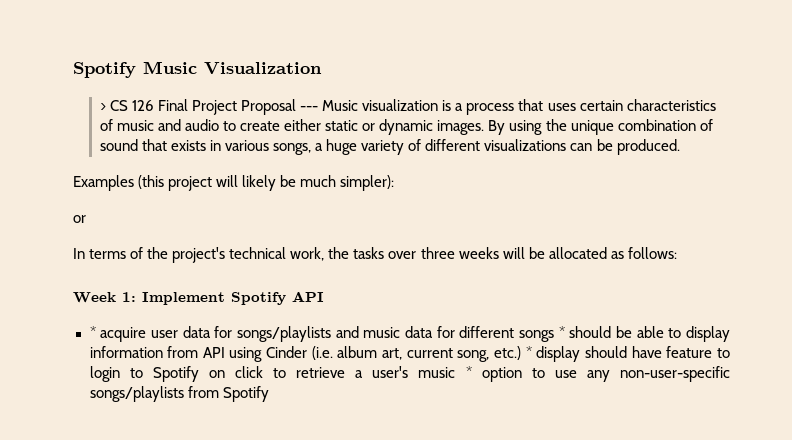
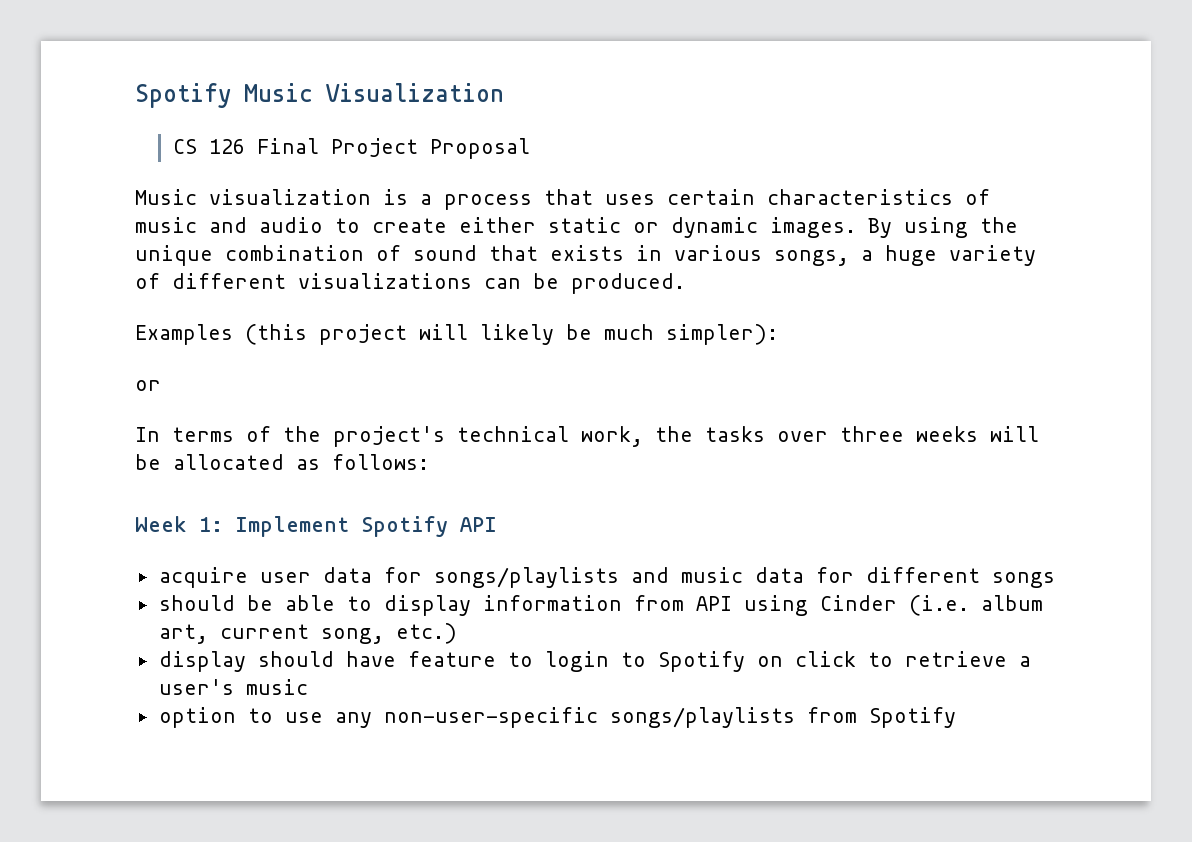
- > CS 126 Final Project Proposal --- Music visualization is a process that uses certain characteristics of music and audio to create either static or dynamic images.
+ CS 126 Final Project Proposal
+ Music visualization is a process that uses certain characteristics of music and audio to create either static or dynamic images.
- * acquire user data for songs/playlists and music data for different songs * should be able to display information from API using Cinder (i.e. album art, current song, etc.) * display should have feature to login to Spotify on click to retrieve a user's music * option to use any non-user-specific songs/playlists from Spotify
+ acquire user data for songs/playlists and music data for different songs
+ should be able to display information from API using Cinder (i.e. album art, current song, etc.)
+ display should have feature to login to Spotify on click to retrieve a user's music
+ option to use any non-user-specific songs/playlists from Spotify

